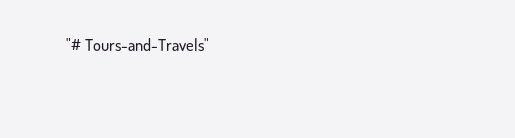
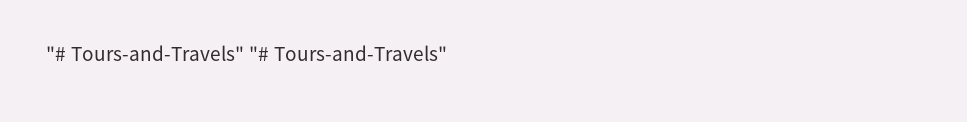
- "# Tours-and-Travels"
+ "# Tours-and-Travels" "# Tours-and-Travels"

